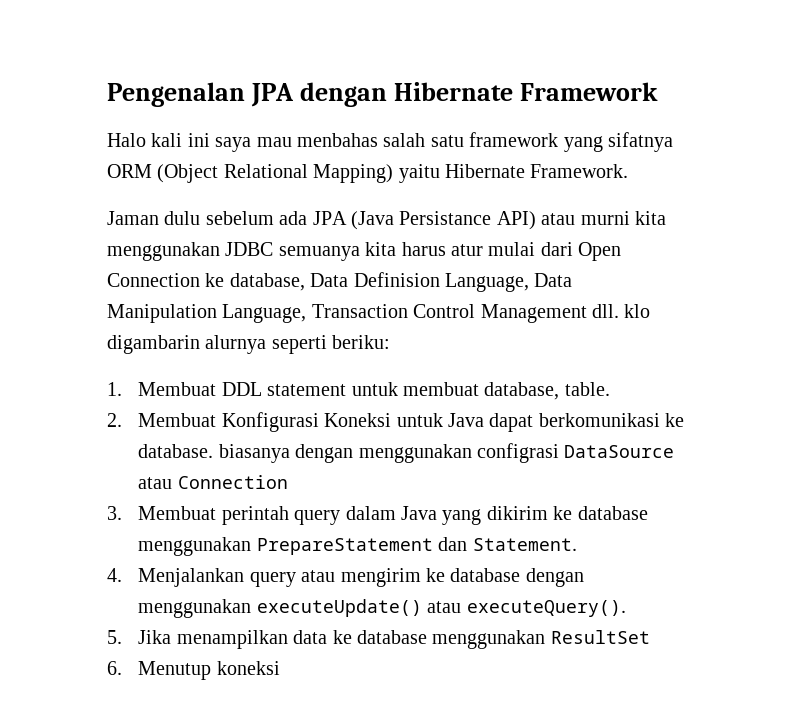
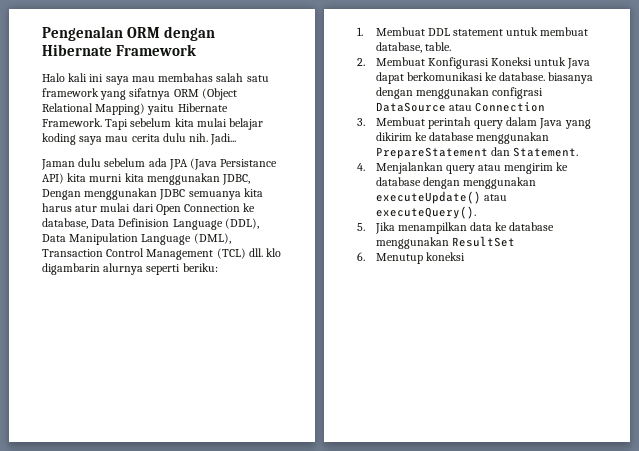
- Pengenalan JPA dengan Hibernate Framework
+ Pengenalan ORM dengan Hibernate Framework
- Halo kali ini saya mau menbahas salah satu framework yang sifatnya ORM (Object Relational Mapping) yaitu Hibernate Framework.
+ Halo kali ini saya mau membahas salah satu framework yang sifatnya ORM (Object Relational Mapping) yaitu Hibernate Framework. Tapi sebelum kita mulai belajar koding saya mau cerita dulu nih. Jadi...
- Jaman dulu sebelum ada JPA (Java Persistance API) atau murni kita menggunakan JDBC semuanya kita harus atur mulai dari Open Connection ke database, Data Definision Language, Data Manipulation Language, Transaction Control Management dll. klo digambarin alurnya seperti beriku:
+ Jaman dulu sebelum ada JPA (Java Persistance API) kita murni kita menggunakan JDBC, Dengan menggunakan JDBC semuanya kita harus atur mulai dari Open Connection ke database, Data Definision Language (DDL), Data Manipulation Language (DML), Transaction Control Management (TCL) dll. klo digambarin alurnya seperti beriku:

